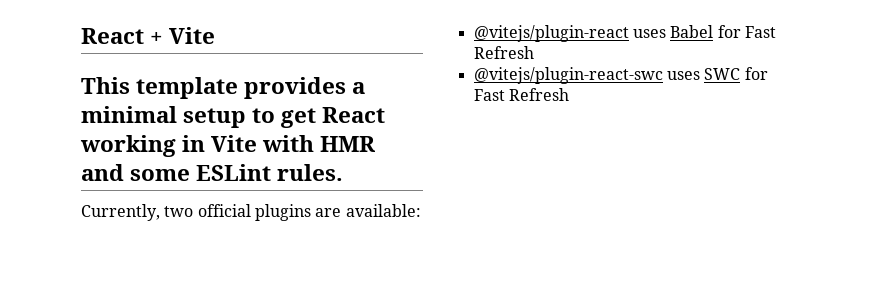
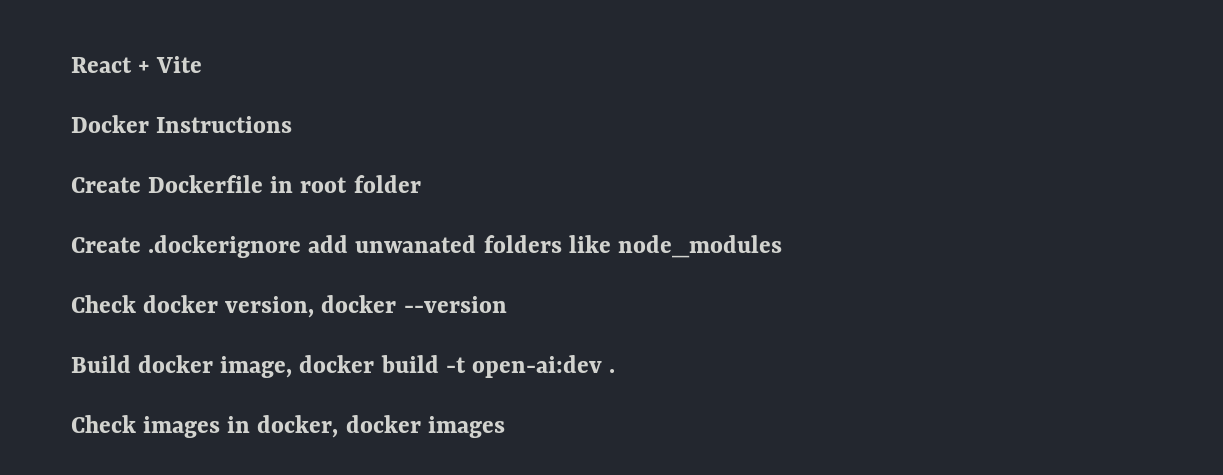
- This template provides a minimal setup to get React working in Vite with HMR and some ESLint rules.
- Currently, two official plugins are available:
- @vitejs/plugin-react uses Babel for Fast Refresh
- @vitejs/plugin-react-swc uses SWC for Fast Refresh
+ Docker Instructions
+ Create Dockerfile in root folder
+ Create .dockerignore add unwanated folders like node_modules
+ Check docker version, docker --version
+ Build docker image, docker build -t open-ai:dev .
+ Check images in docker, docker images

